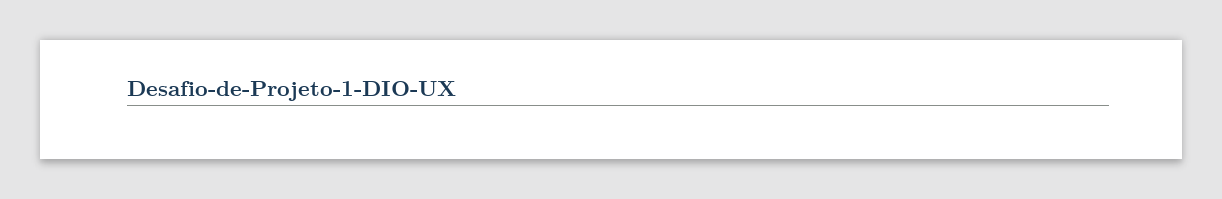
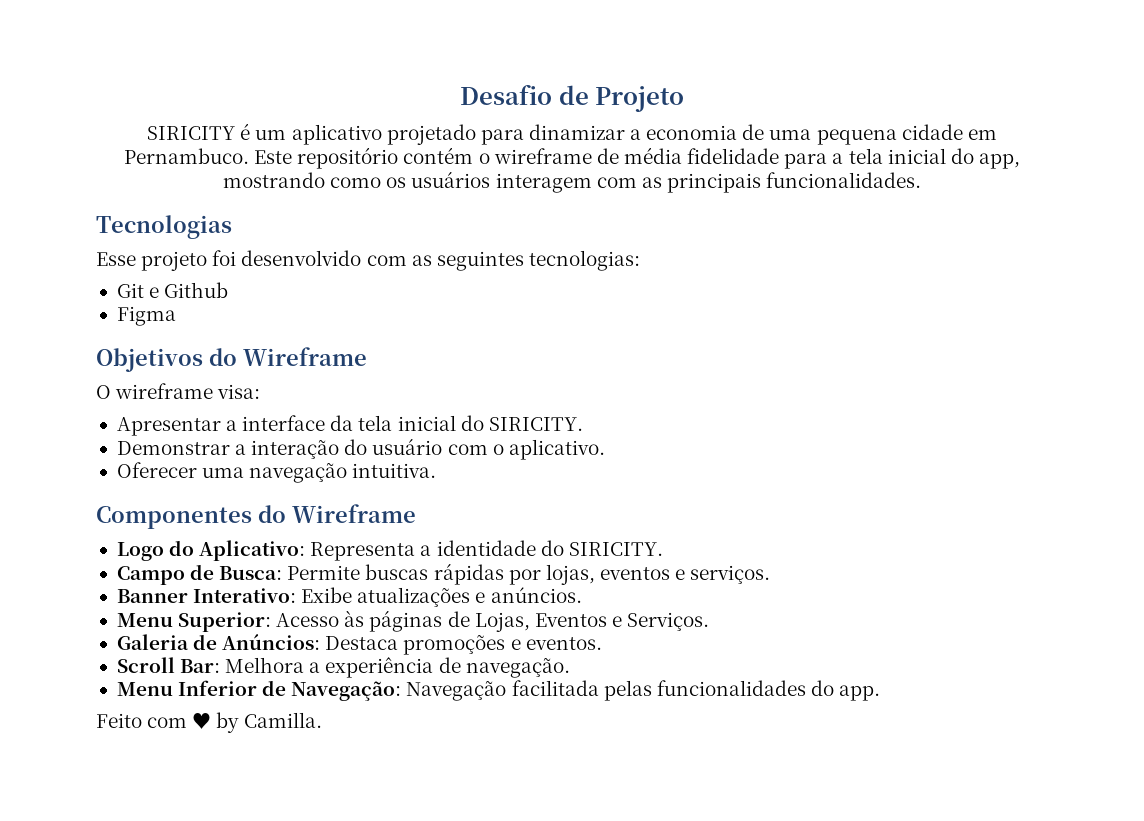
- Desafio-de-Projeto-1-DIO-UX
+ Desafio de Projeto
+ SIRICITY é um aplicativo projetado para dinamizar a economia de uma pequena cidade em Pernambuco. Este repositório contém o wireframe de média fidelidade para a tela inicial do app, mostrando como os usuários interagem com as principais funcionalidades.
+ Tecnologias
+ Esse projeto foi desenvolvido com as seguintes tecnologias:
+ Git e Github
+ Figma
+ Objetivos do Wireframe
+ O wireframe visa:
+ Apresentar a interface da tela inicial do SIRICITY.
+ Demonstrar a interação do usuário com o aplicativo.
+ Oferecer uma navegação intuitiva.
+ Componentes do Wireframe
+ Logo do Aplicativo: Representa a identidade do SIRICITY.
+ Campo de Busca: Permite buscas rápidas por lojas, eventos e serviços.
+ Banner Interativo: Exibe atualizações e anúncios.
+ Menu Superior: Acesso às páginas de Lojas, Eventos e Serviços.
+ Galeria de Anúncios: Destaca promoções e eventos.
+ Scroll Bar: Melhora a experiência de navegação.
+ Menu Inferior de Navegação: Navegação facilitada pelas funcionalidades do app.
+ Feito com ♥ by Camilla.

